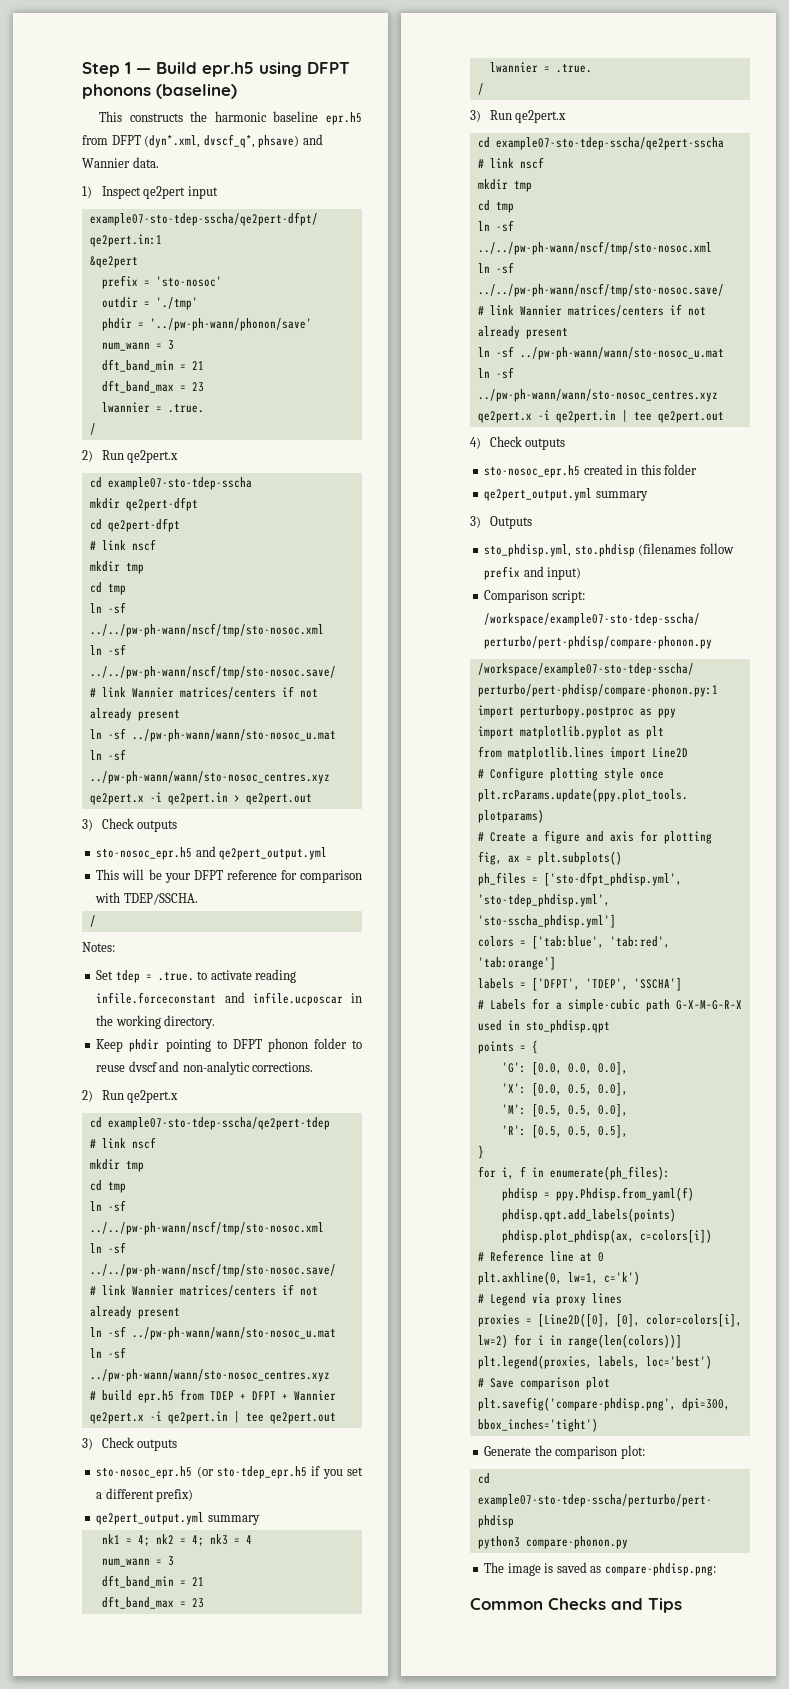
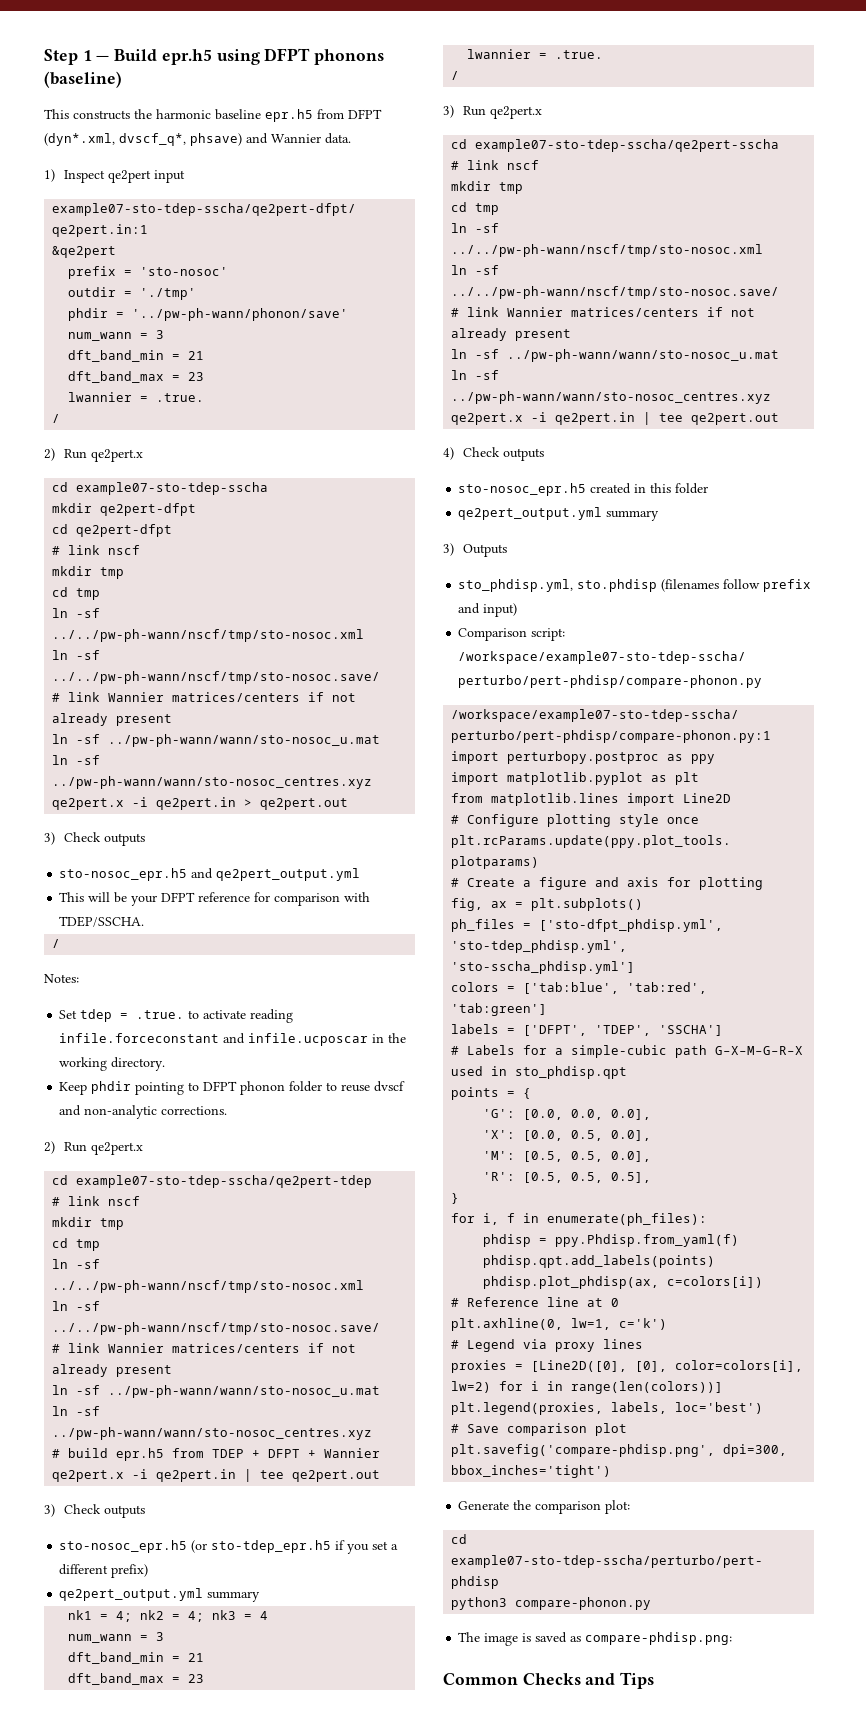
- colors = ['tab:blue', 'tab:red', 'tab:orange']
+ colors = ['tab:blue', 'tab:red', 'tab:green']

